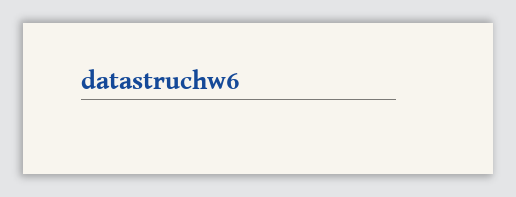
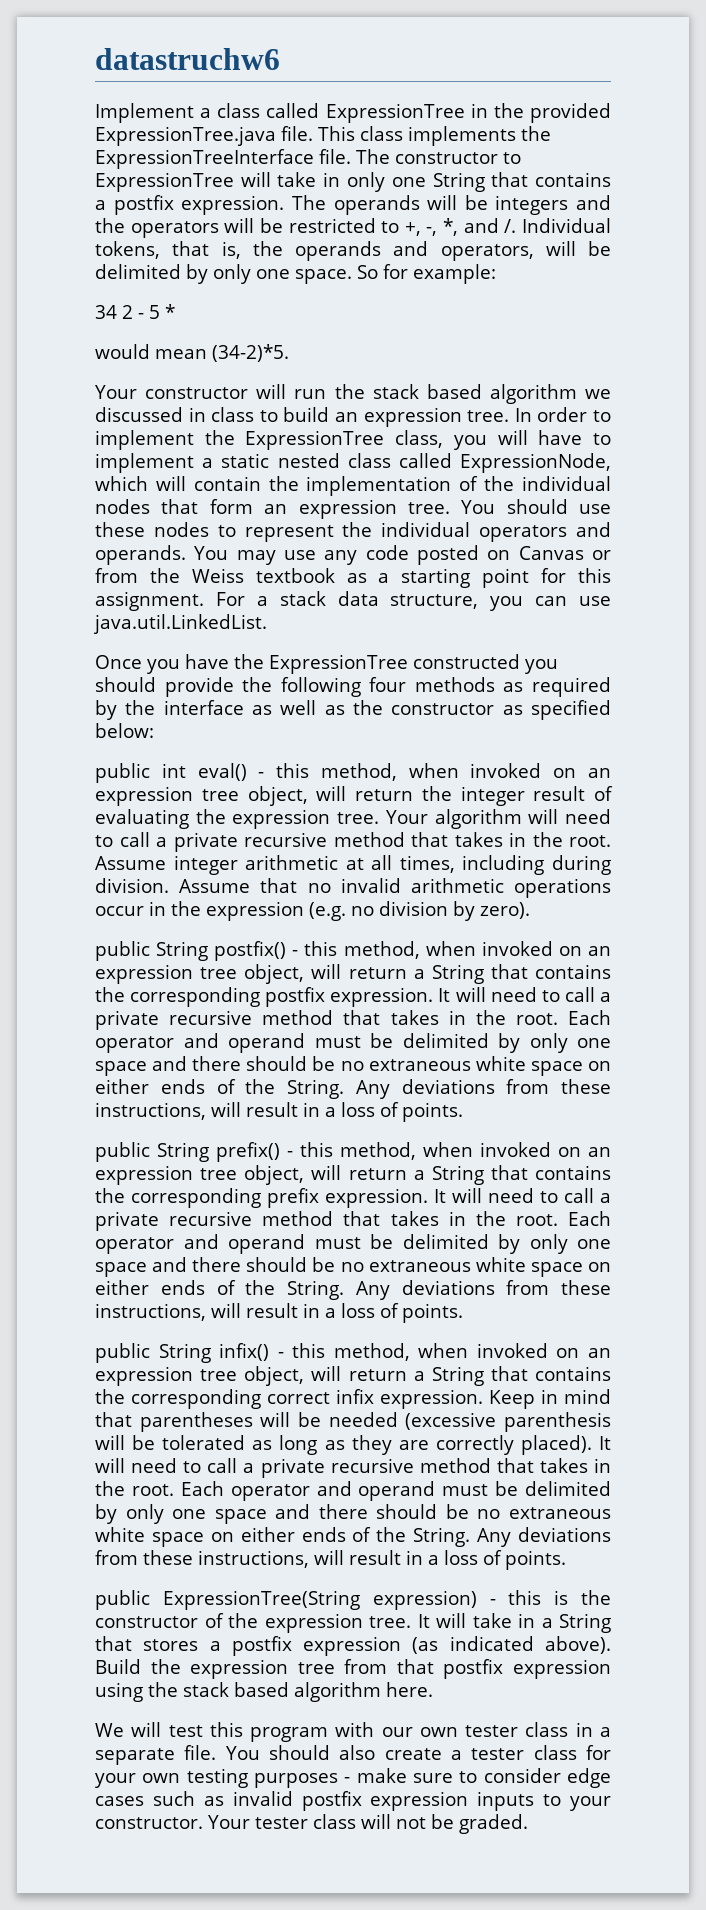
+ Implement a class called ExpressionTree in the provided ExpressionTree.java file. This class implements the ExpressionTreeInterface file. The constructor to ExpressionTree will take in only one String that contains a postfix expression. The operands will be integers and the operators will be restricted to +, -, *, and /. Individual tokens, that is, the operands and operators, will be delimited by only one space. So for example:
+ 34 2 - 5 *
+ would mean (34-2)*5.
+ Your constructor will run the stack based algorithm we discussed in class to build an expression tree. In order to implement the ExpressionTree class, you will have to implement a static nested class called ExpressionNode, which will contain the implementation of the individual nodes that form an expression tree. You should use these nodes to represent the individual operators and operands. You may use any code posted on Canvas or from the Weiss textbook as a starting point for this assignment. For a stack data structure, you can use java.util.LinkedList.
+ Once you have the ExpressionTree constructed you should provide the following four methods as required by the interface as well as the constructor as specified below:
+ public int eval() - this method, when invoked on an expression tree object, will return the integer result of evaluating the expression tree. Your algorithm will need to call a private recursive method that takes in the root. Assume integer arithmetic at all times, including during division. Assume that no invalid arithmetic operations occur in the expression (e.g. no division by zero).
+ public String postfix() - this method, when invoked on an expression tree object, will return a String that contains the corresponding postfix expression. It will need to call a private recursive method that takes in the root. Each operator and operand must be delimited by only one space and there should be no extraneous white space on either ends of the String. Any deviations from these instructions, will result in a loss of points.
+ public String prefix() - this method, when invoked on an expression tree object, will return a String that contains the corresponding prefix expression. It will need to call a private recursive method that takes in the root. Each operator and operand must be delimited by only one space and there should be no extraneous white space on either ends of the String. Any deviations from these instructions, will result in a loss of points.
+ public String infix() - this method, when invoked on an expression tree object, will return a String that contains the corresponding correct infix expression. Keep in mind that parentheses will be needed (excessive parenthesis will be tolerated as long as they are correctly placed). It will need to call a private recursive method that takes in the root. Each operator and operand must be delimited by only one space and there should be no extraneous white space on either ends of the String. Any deviations from these instructions, will result in a loss of points.
+ public ExpressionTree(String expression) - this is the constructor of the expression tree. It will take in a String that stores a postfix expression (as indicated above). Build the expression tree from that postfix expression using the stack based algorithm here.
+ We will test this program with our own tester class in a separate file. You should also create a tester class for your own testing purposes - make sure to consider edge cases such as invalid postfix expression inputs to your constructor. Your tester class will not be graded.

